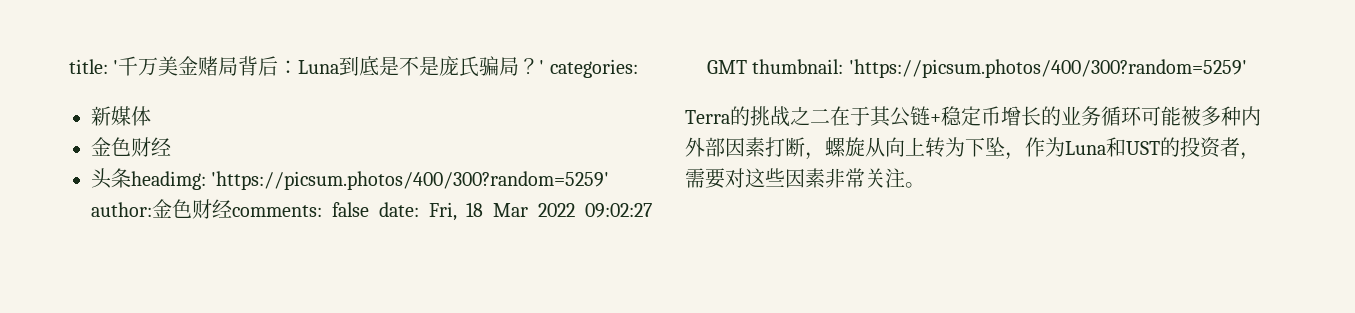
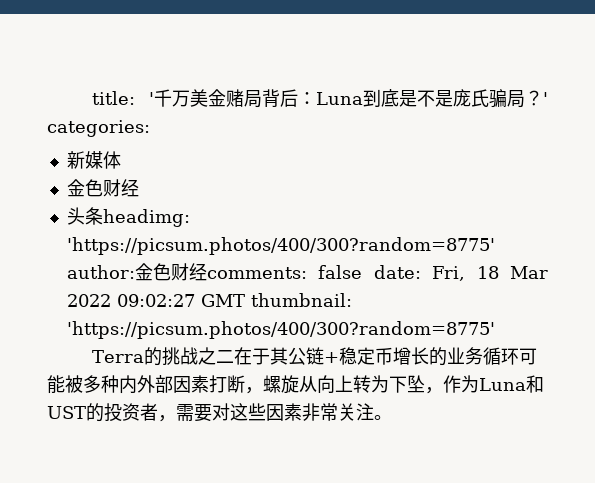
- 头条headimg: 'https://picsum.photos/400/300?random=5259' author:金色财经comments: false date: Fri, 18 Mar 2022 09:02:27 GMT thumbnail: 'https://picsum.photos/400/300?random=5259'
+ 头条headimg: 'https://picsum.photos/400/300?random=8775' author:金色财经comments: false date: Fri, 18 Mar 2022 09:02:27 GMT thumbnail: 'https://picsum.photos/400/300?random=8775'

